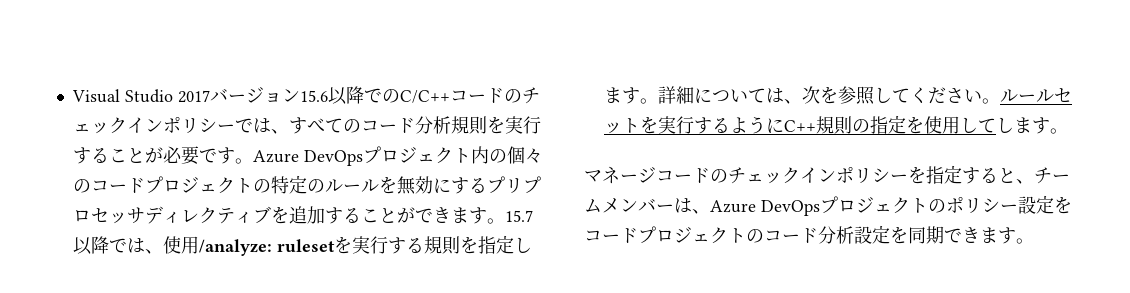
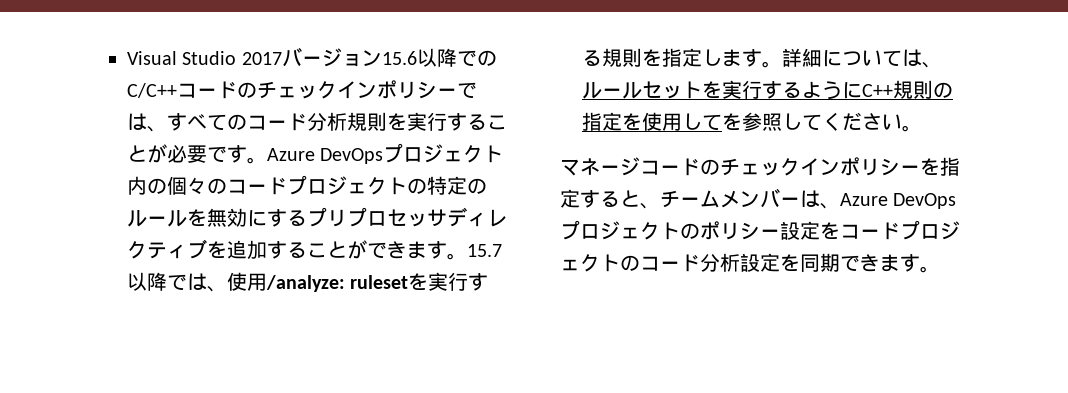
- 詳細については、次を参照してください。ルールセットを実行するようにC++規則の指定を使用してします。
+ 詳細については、ルールセットを実行するようにC++規則の指定を使用してを参照してください。

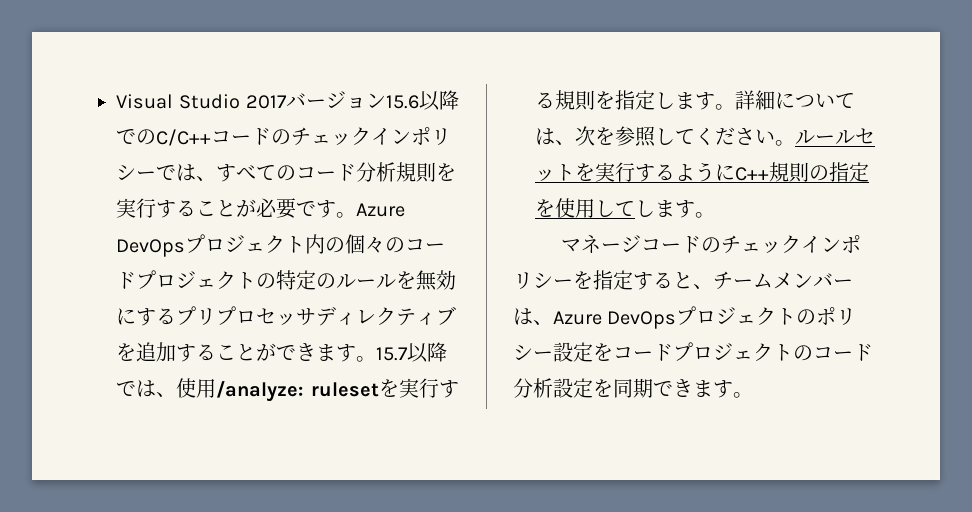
- 詳細については、ルールセットを実行するようにC++規則の指定を使用してを参照してください。
+ 詳細については、次を参照してください。ルールセットを実行するようにC++規則の指定を使用してします。

